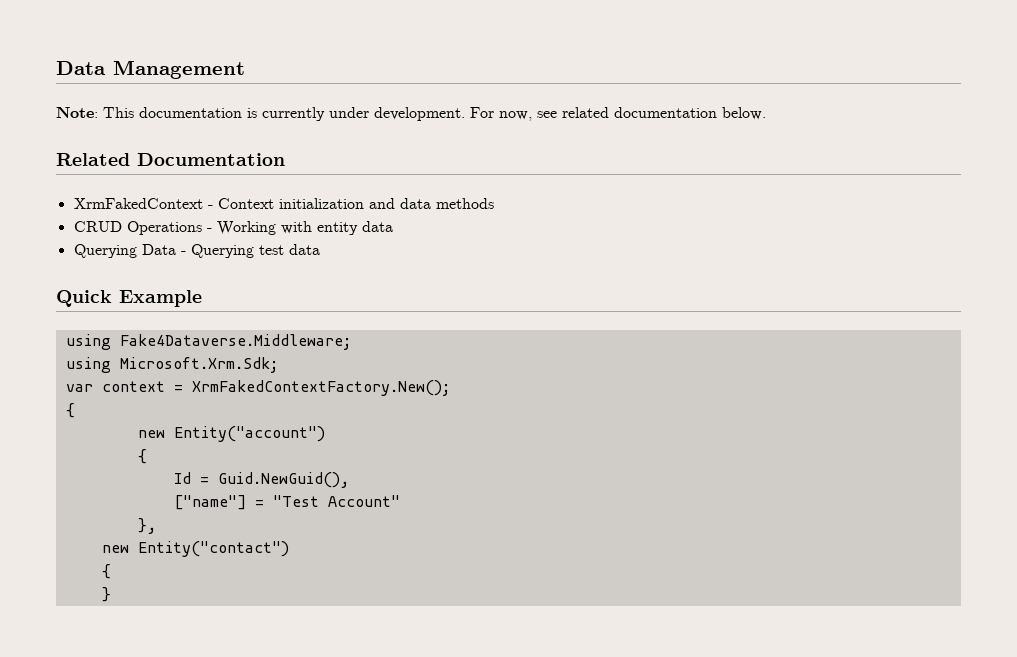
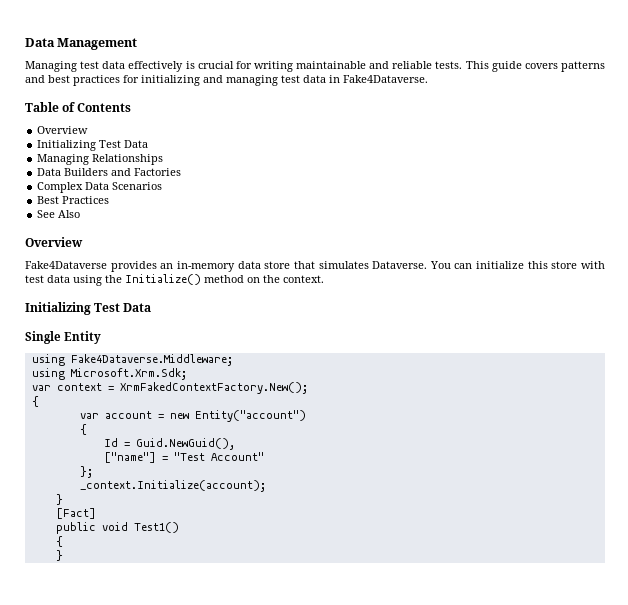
- Note: This documentation is currently under development. For now, see related documentation below.
- Related Documentation
- XrmFakedContext - Context initialization and data methods
- CRUD Operations - Working with entity data
- Querying Data - Querying test data
- Quick Example
+ Managing test data effectively is crucial for writing maintainable and reliable tests. This guide covers patterns and best practices for initializing and managing test data in Fake4Dataverse.
+ Table of Contents
+ Overview
+ Initializing Test Data
+ Managing Relationships
+ Data Builders and Factories
+ Complex Data Scenarios
+ Best Practices
+ See Also
+ Overview
+ Fake4Dataverse provides an in-memory data store that simulates Dataverse. You can initialize this store with test data using the Initialize() method on the context.
+ Initializing Test Data
+ Single Entity
- new Entity("account")
+ var account = new Entity("account")
- },
- new Entity("contact")
+ };
+ _context.Initialize(account);
+ }
+ [Fact]
+ public void Test1()

